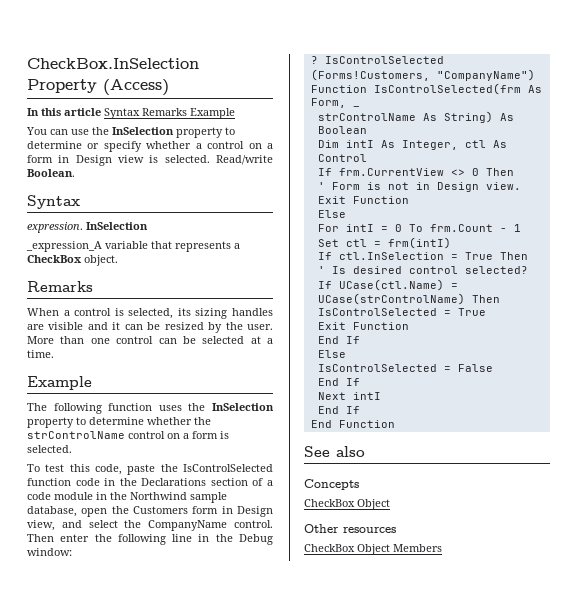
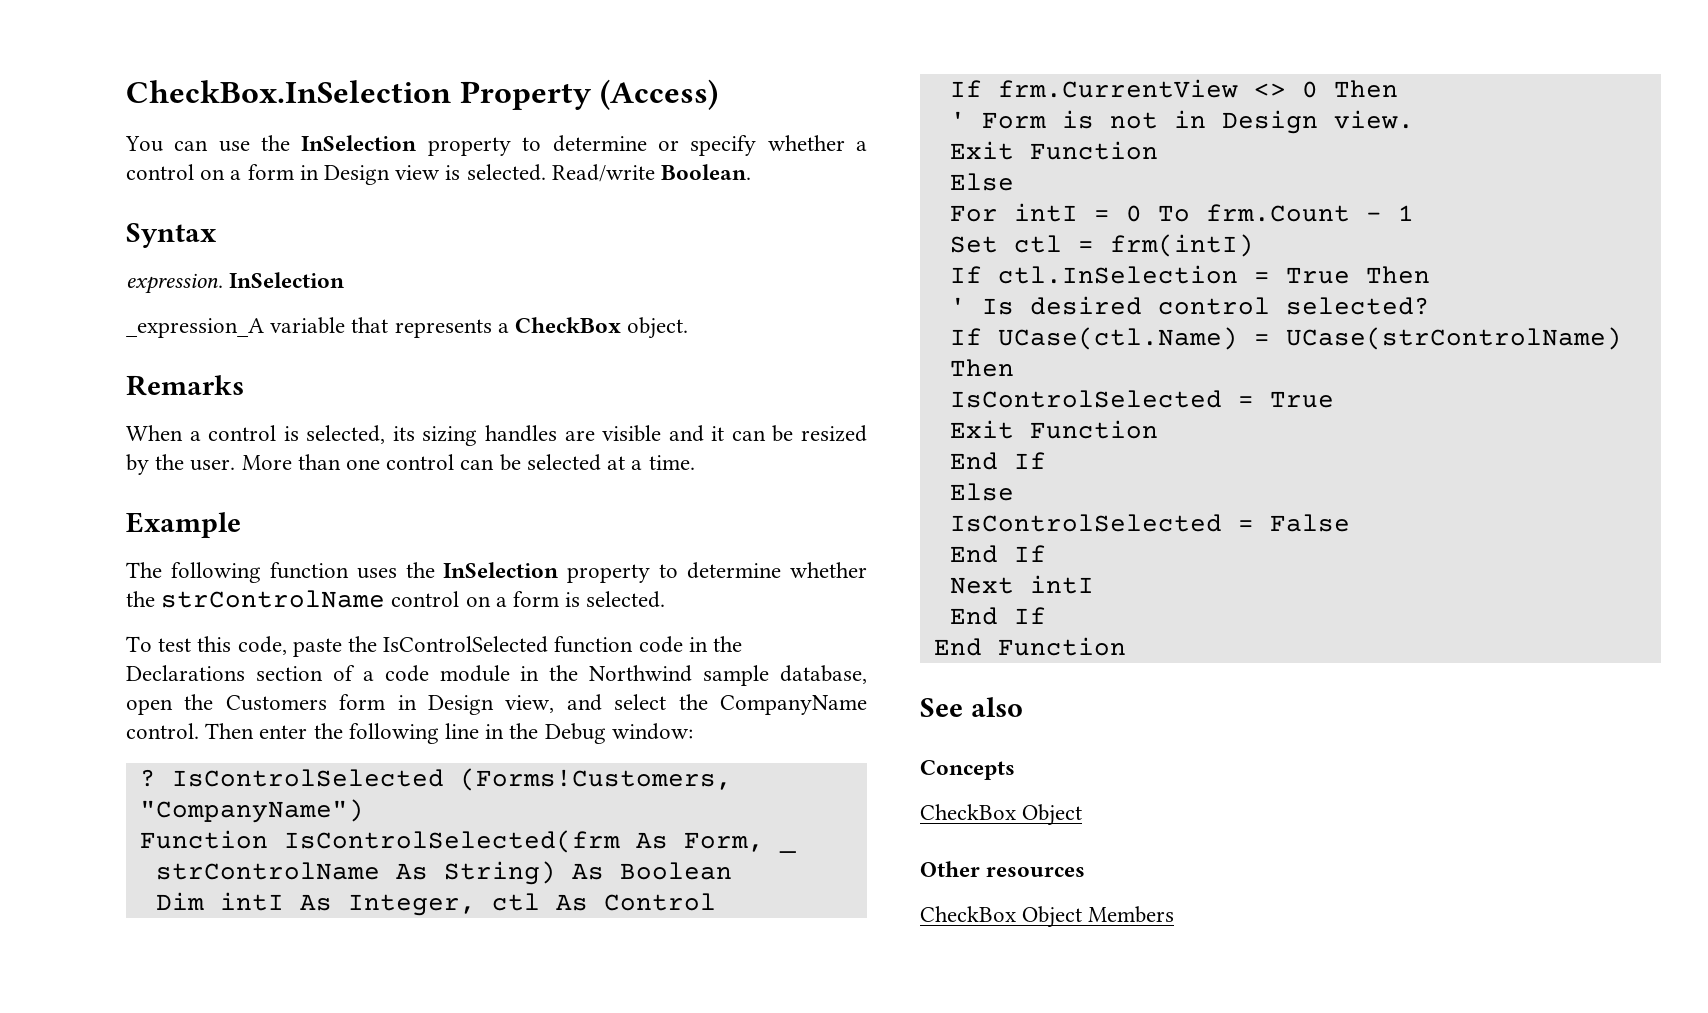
- In this article Syntax Remarks Example

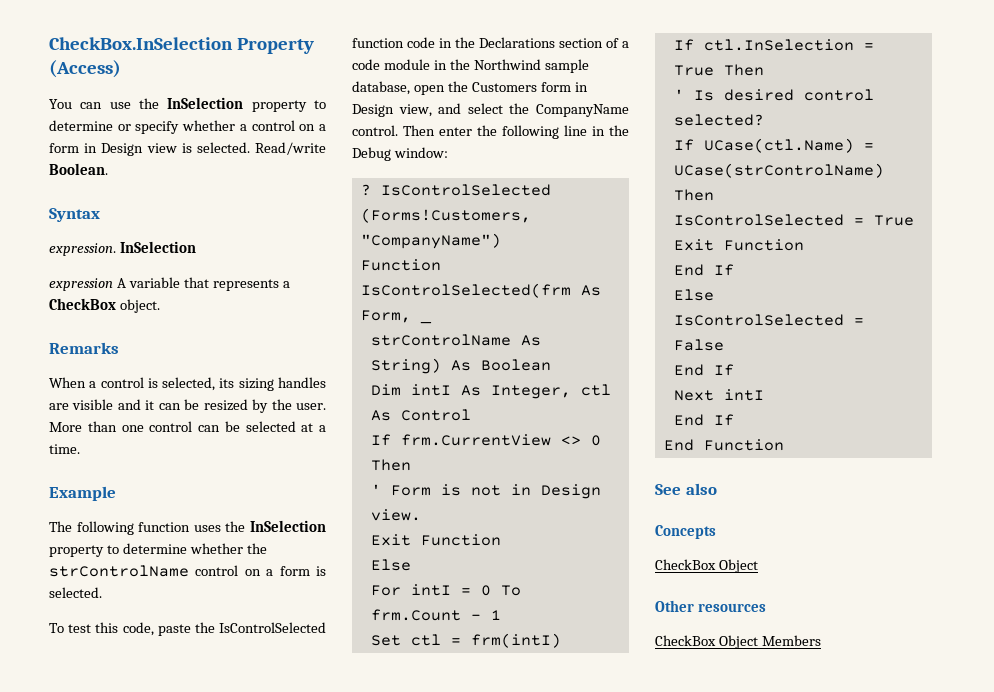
- _expression_A variable that represents a CheckBox object.
+ expression A variable that represents a CheckBox object.

